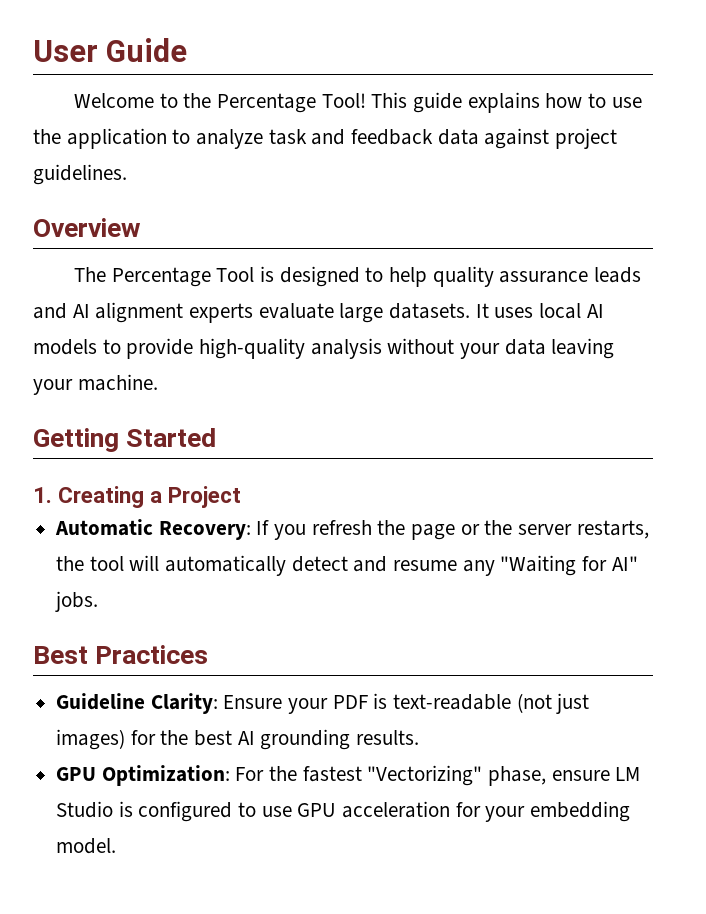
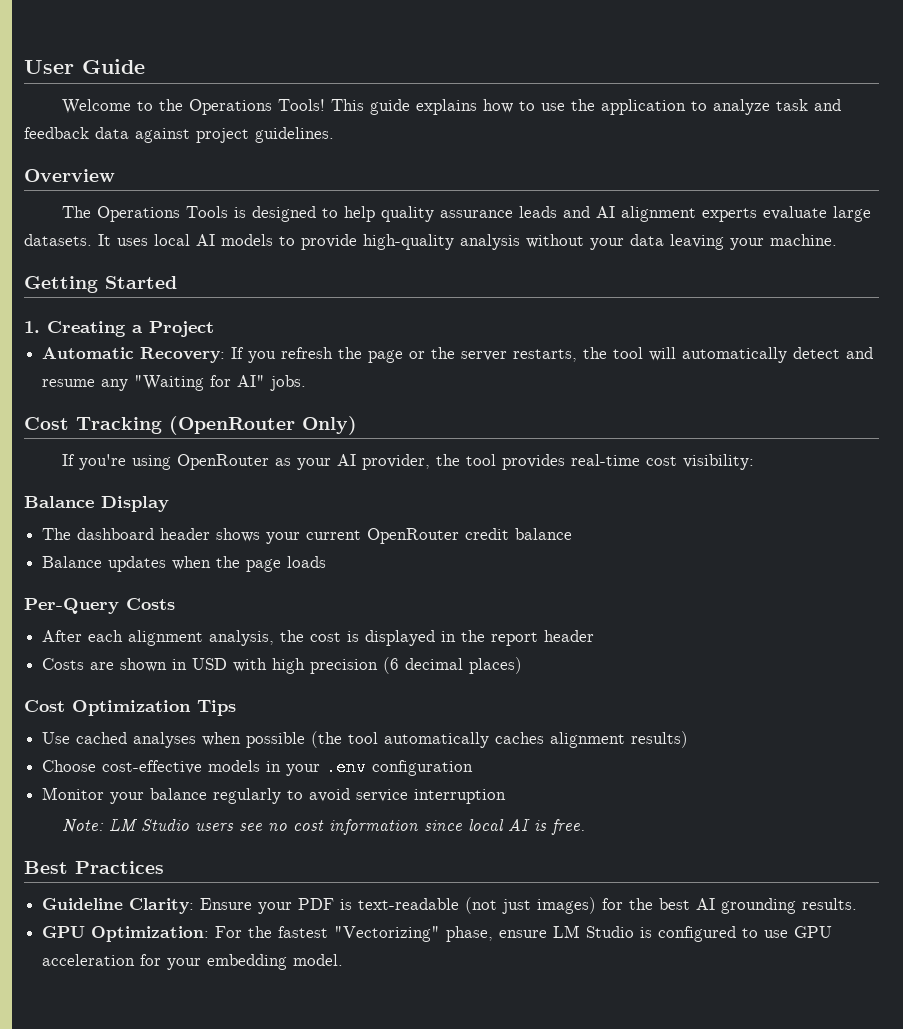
- Welcome to the Percentage Tool!
+ Welcome to the Operations Tools!
- The Percentage Tool is designed to help quality assurance leads and AI alignment experts evaluate large datasets.
+ The Operations Tools is designed to help quality assurance leads and AI alignment experts evaluate large datasets.
+ Cost Tracking (OpenRouter Only)
+ If you're using OpenRouter as your AI provider, the tool provides real-time cost visibility:
+ Balance Display
+ The dashboard header shows your current OpenRouter credit balance
+ Balance updates when the page loads
+ Per-Query Costs
+ After each alignment analysis, the cost is displayed in the report header
+ Costs are shown in USD with high precision (6 decimal places)
+ Cost Optimization Tips
+ Use cached analyses when possible (the tool automatically caches alignment results)
+ Choose cost-effective models in your .env configuration
+ Monitor your balance regularly to avoid service interruption
+ Note: LM Studio users see no cost information since local AI is free.

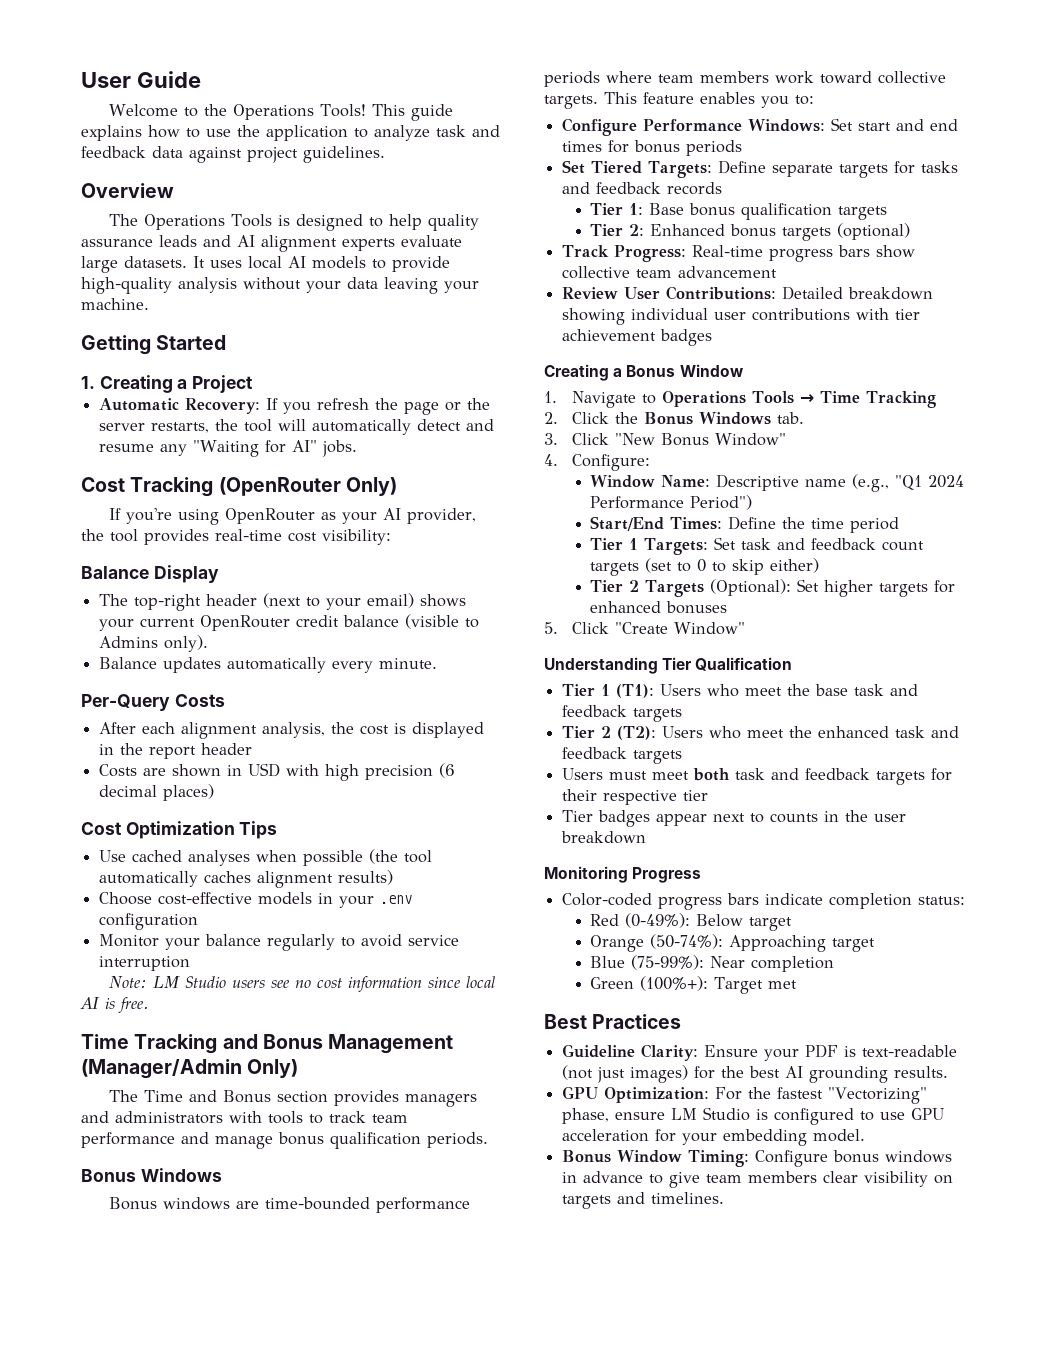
- The dashboard header shows your current OpenRouter credit balance
- Balance updates when the page loads
+ The top-right header (next to your email) shows your current OpenRouter credit balance (visible to Admins only).
+ Balance updates automatically every minute.
+ Time Tracking and Bonus Management (Manager/Admin Only)
+ The Time and Bonus section provides managers and administrators with tools to track team performance and manage bonus qualification periods.
+ Bonus Windows
+ Bonus windows are time-bounded performance periods where team members work toward collective targets. This feature enables you to:
+ Configure Performance Windows: Set start and end times for bonus periods
+ Set Tiered Targets: Define separate targets for tasks and feedback records
+ Tier 1: Base bonus qualification targets
+ Tier 2: Enhanced bonus targets (optional)
+ Track Progress: Real-time progress bars show collective team advancement
+ Review User Contributions: Detailed breakdown showing individual user contributions with tier achievement badges
+ Creating a Bonus Window
+ 1. Navigate to Operations Tools → Time Tracking
+ 2. Click the Bonus Windows tab.
+ 3. Click "New Bonus Window"
+ 4. Configure:
+ Window Name: Descriptive name (e.g., "Q1 2024 Performance Period")
+ Start/End Times: Define the time period
+ Tier 1 Targets: Set task and feedback count targets (set to 0 to skip either)
+ Tier 2 Targets (Optional): Set higher targets for enhanced bonuses
+ 5. Click "Create Window"
+ Understanding Tier Qualification
+ Tier 1 (T1): Users who meet the base task and feedback targets
+ Tier 2 (T2): Users who meet the enhanced task and feedback targets
+ Users must meet both task and feedback targets for their respective tier
+ Tier badges appear next to counts in the user breakdown
+ Monitoring Progress
+ Color-coded progress bars indicate completion status:
+ Red (0-49%): Below target
+ Orange (50-74%): Approaching target
+ Blue (75-99%): Near completion
+ Green (100%+): Target met
+ Bonus Window Timing: Configure bonus windows in advance to give team members clear visibility on targets and timelines.

